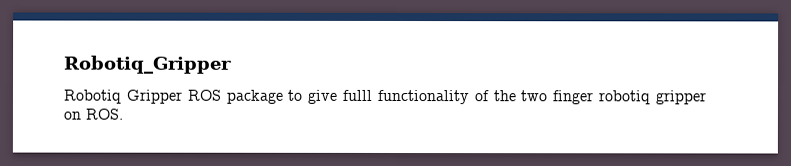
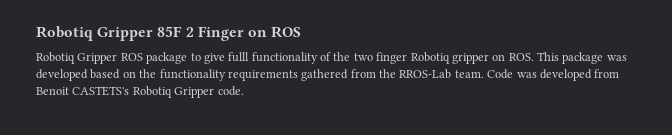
- Robotiq_Gripper
+ Robotiq Gripper 85F 2 Finger on ROS
- Robotiq Gripper ROS package to give fulll functionality of the two finger robotiq gripper on ROS.
+ Robotiq Gripper ROS package to give fulll functionality of the two finger Robotiq gripper on ROS. This package was developed based on the functionality requirements gathered from the RROS-Lab team. Code was developed from Benoit CASTETS's Robotiq Gripper code.

